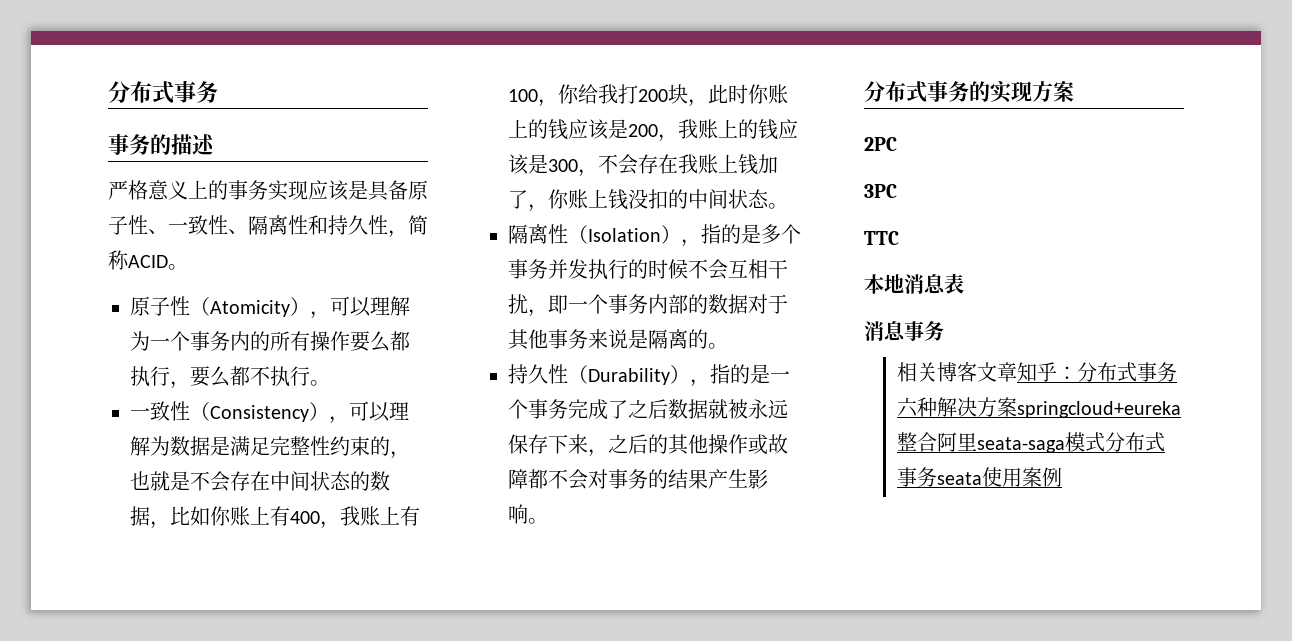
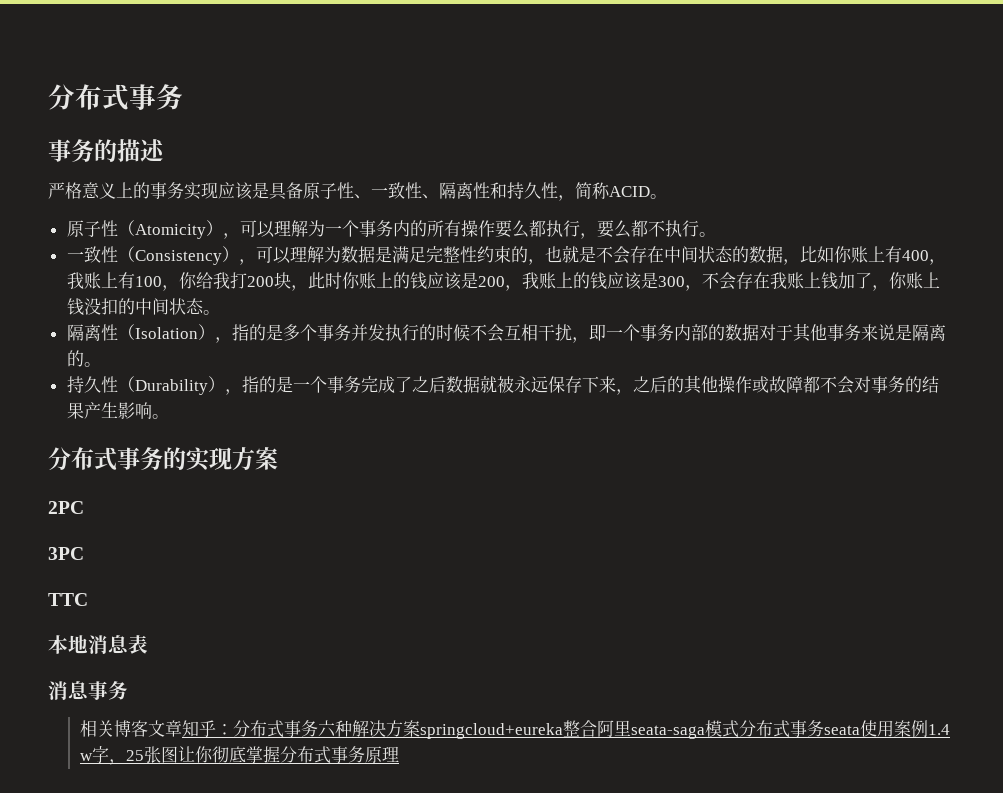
- 相关博客文章知乎：分布式事务六种解决方案springcloud+eureka整合阿里seata-saga模式分布式事务seata使用案例
+ 相关博客文章知乎：分布式事务六种解决方案springcloud+eureka整合阿里seata-saga模式分布式事务seata使用案例1.4 w字，25张图让你彻底掌握分布式事务原理

